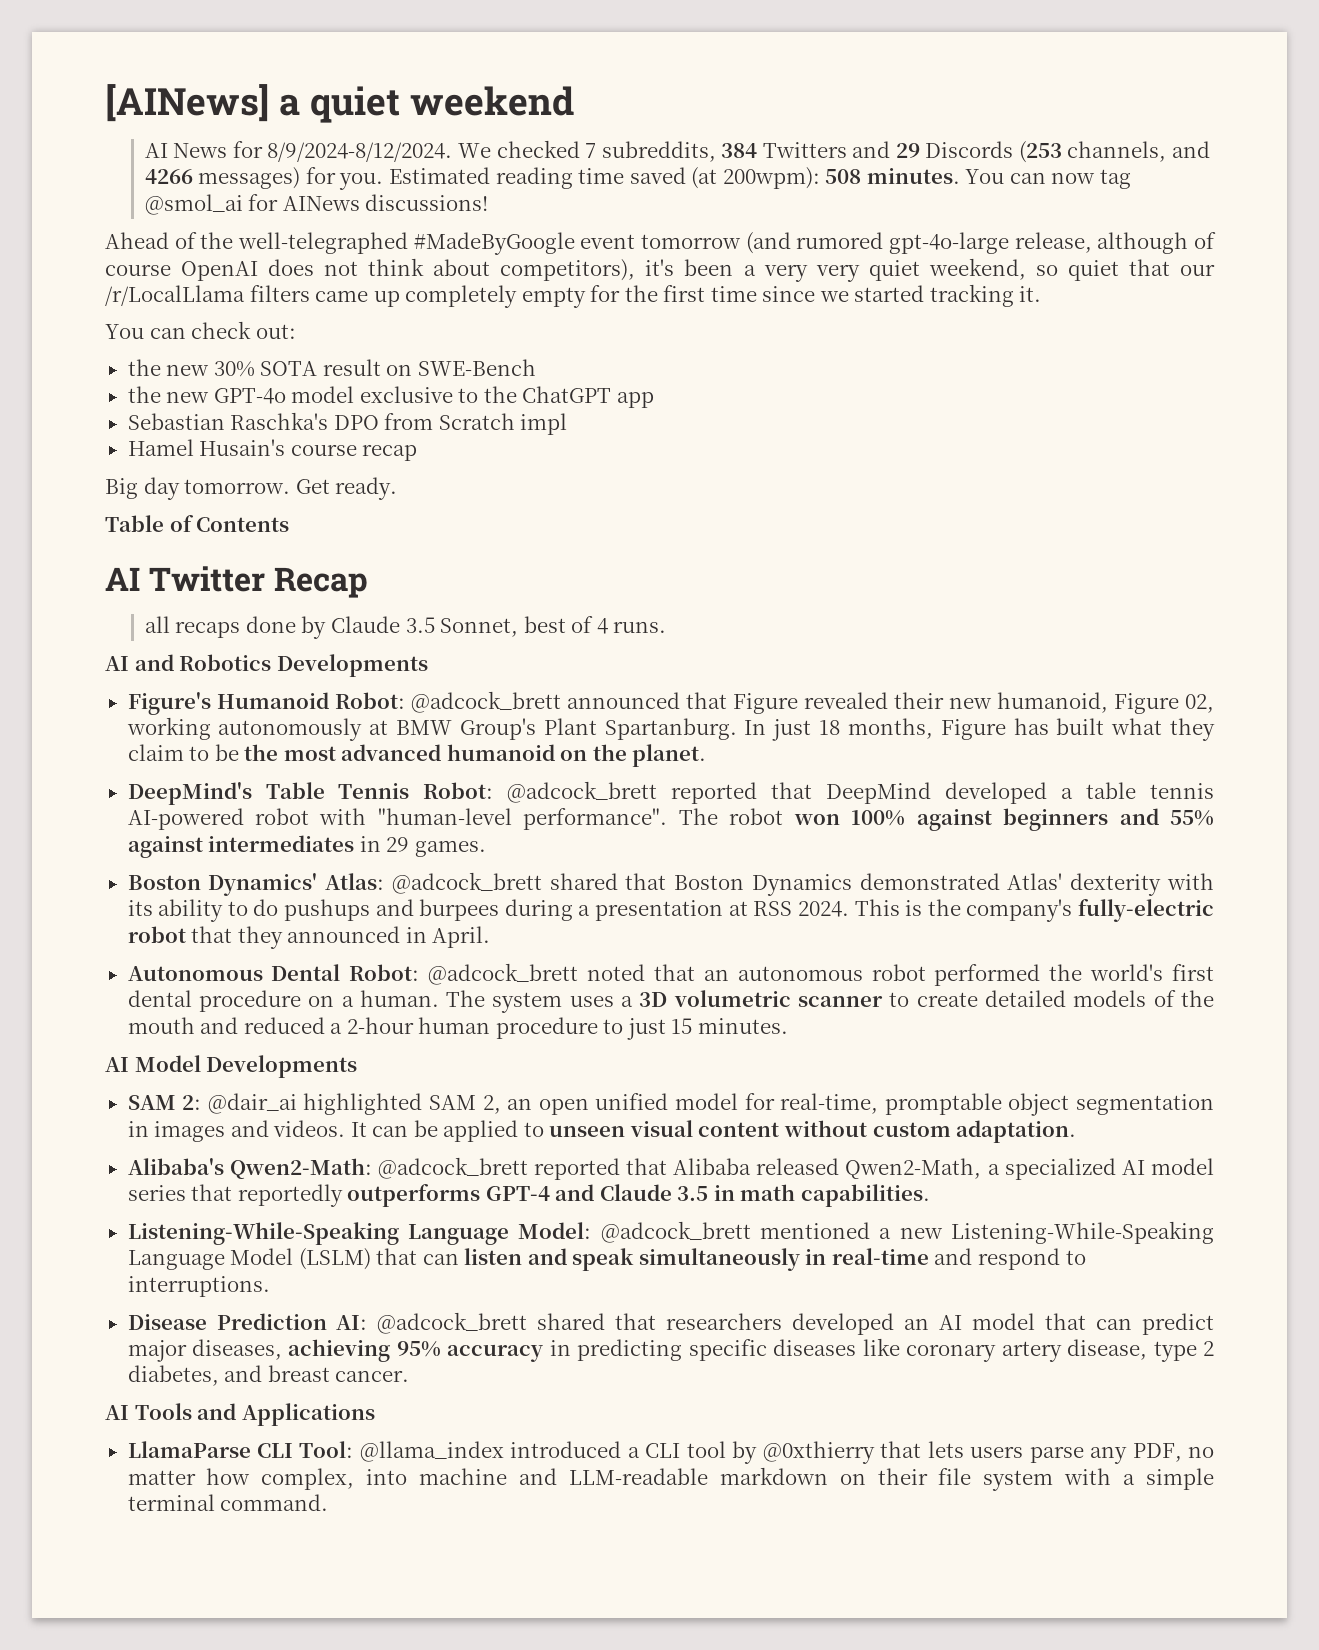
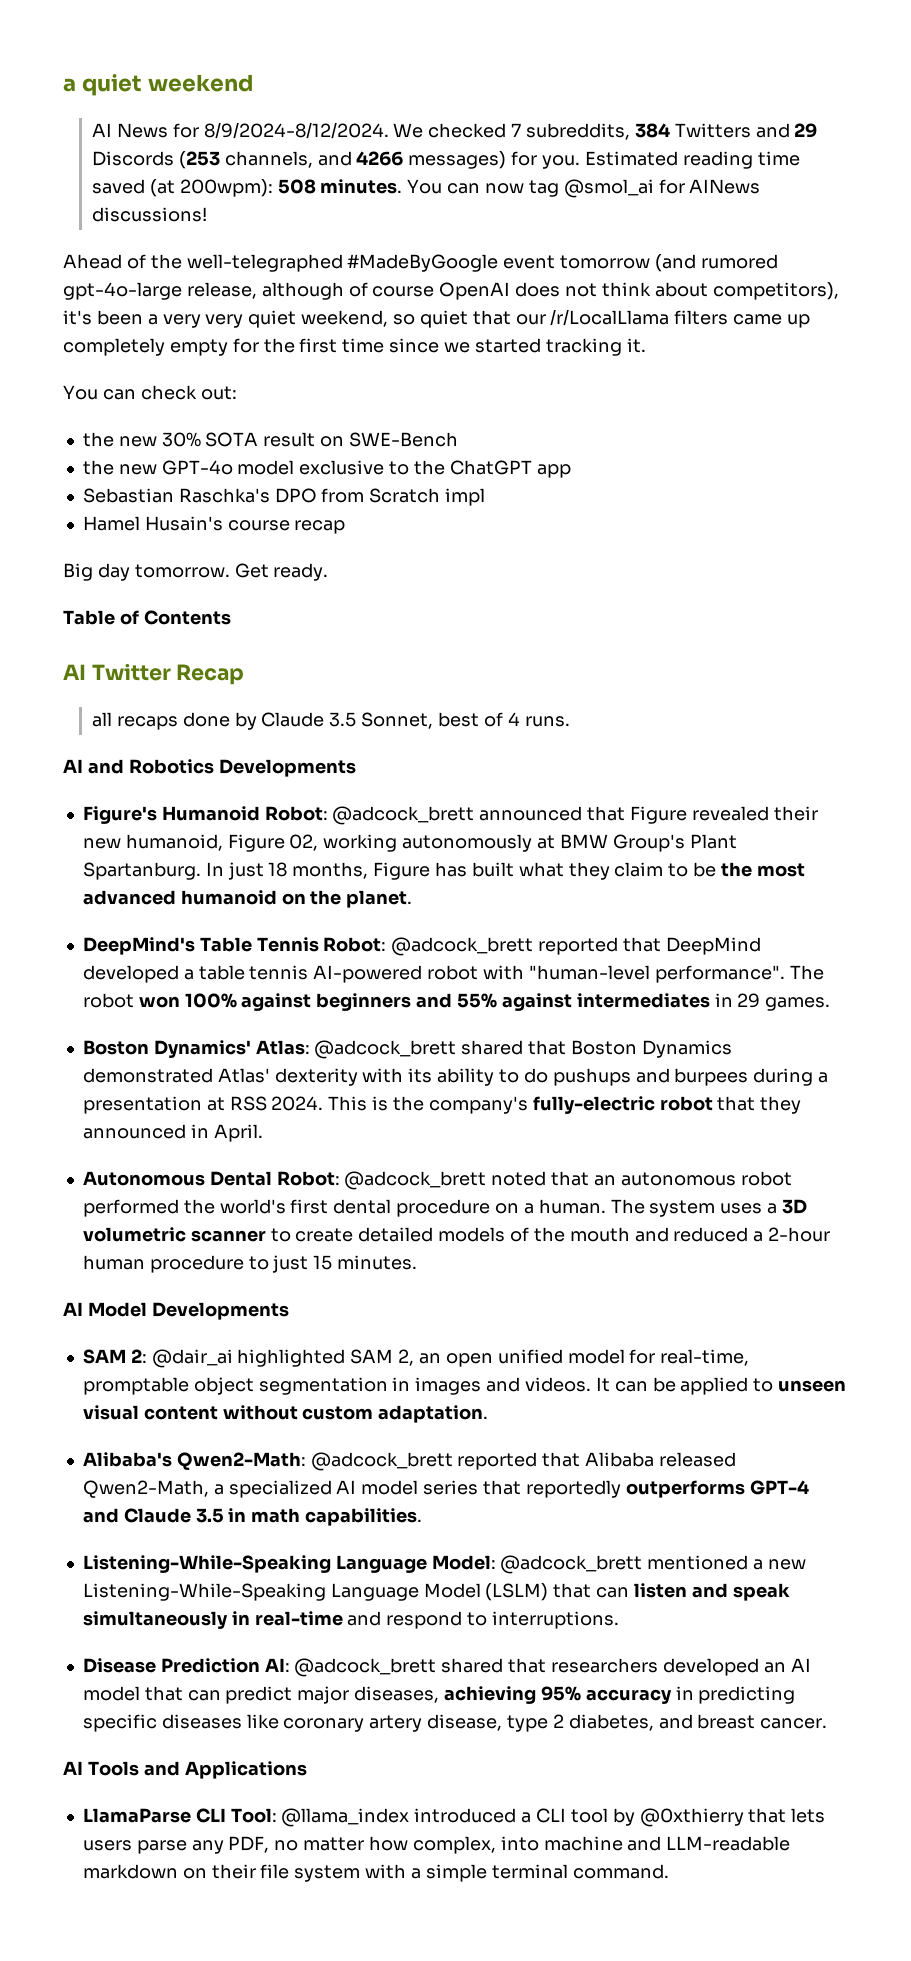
- [AINews] a quiet weekend
+ a quiet weekend

